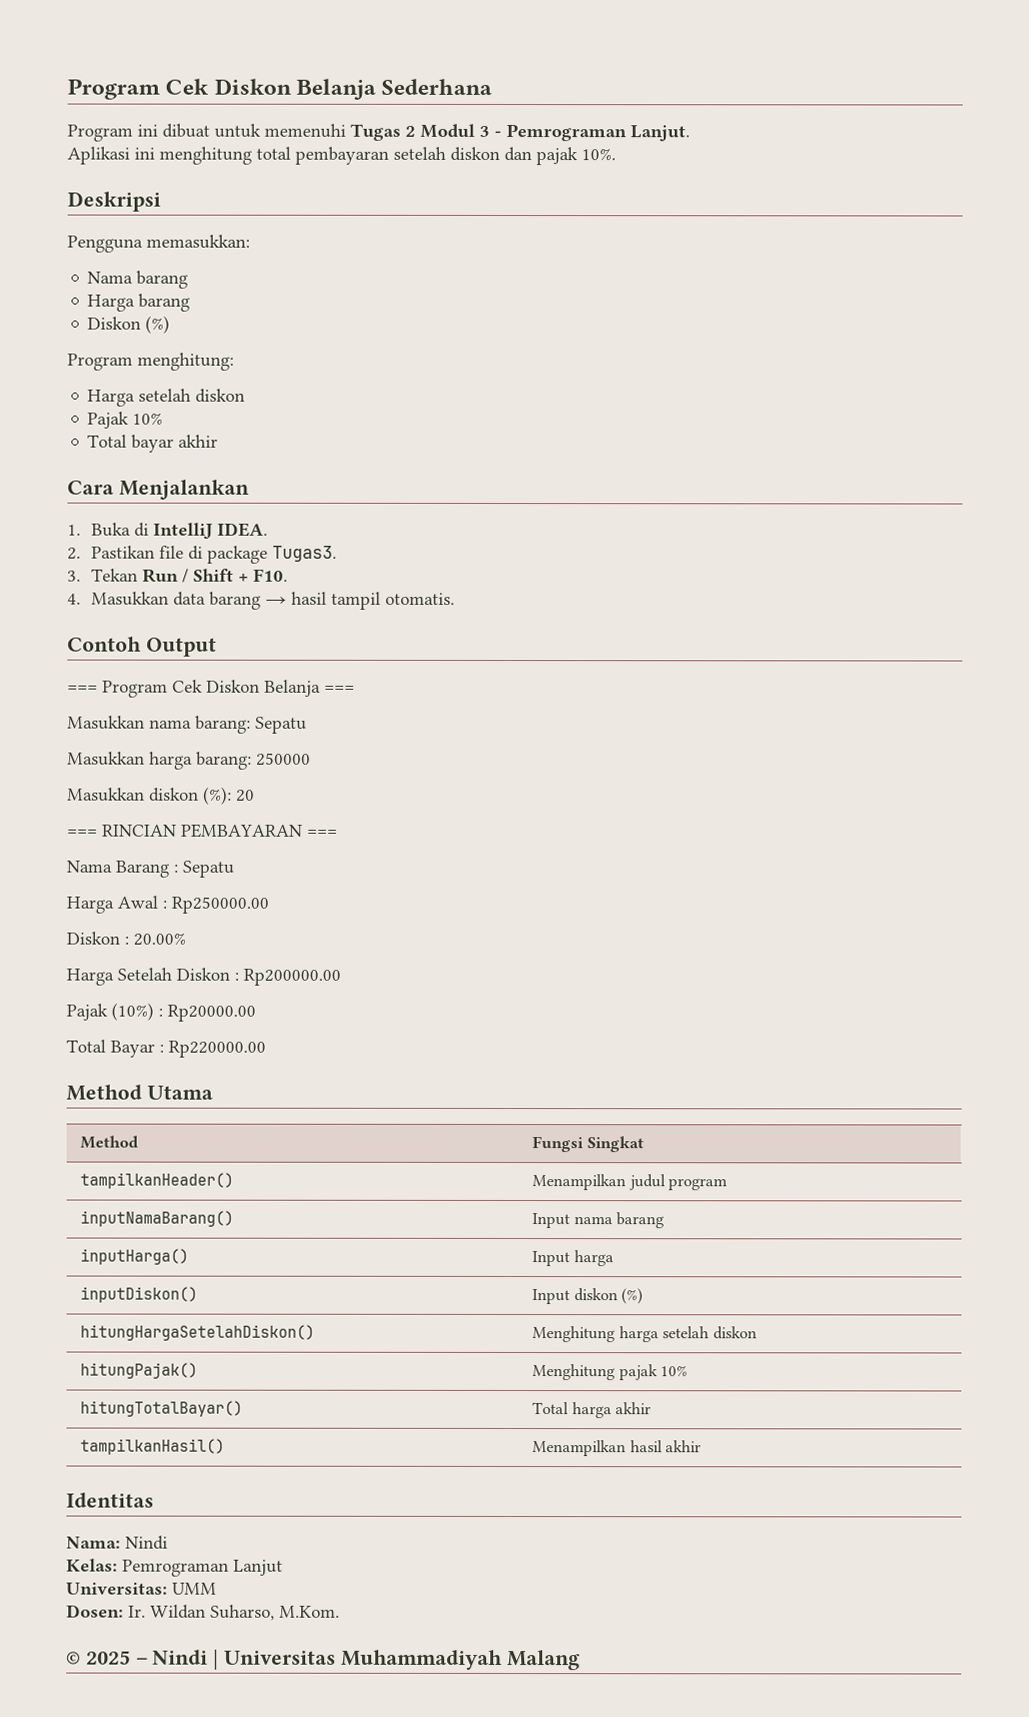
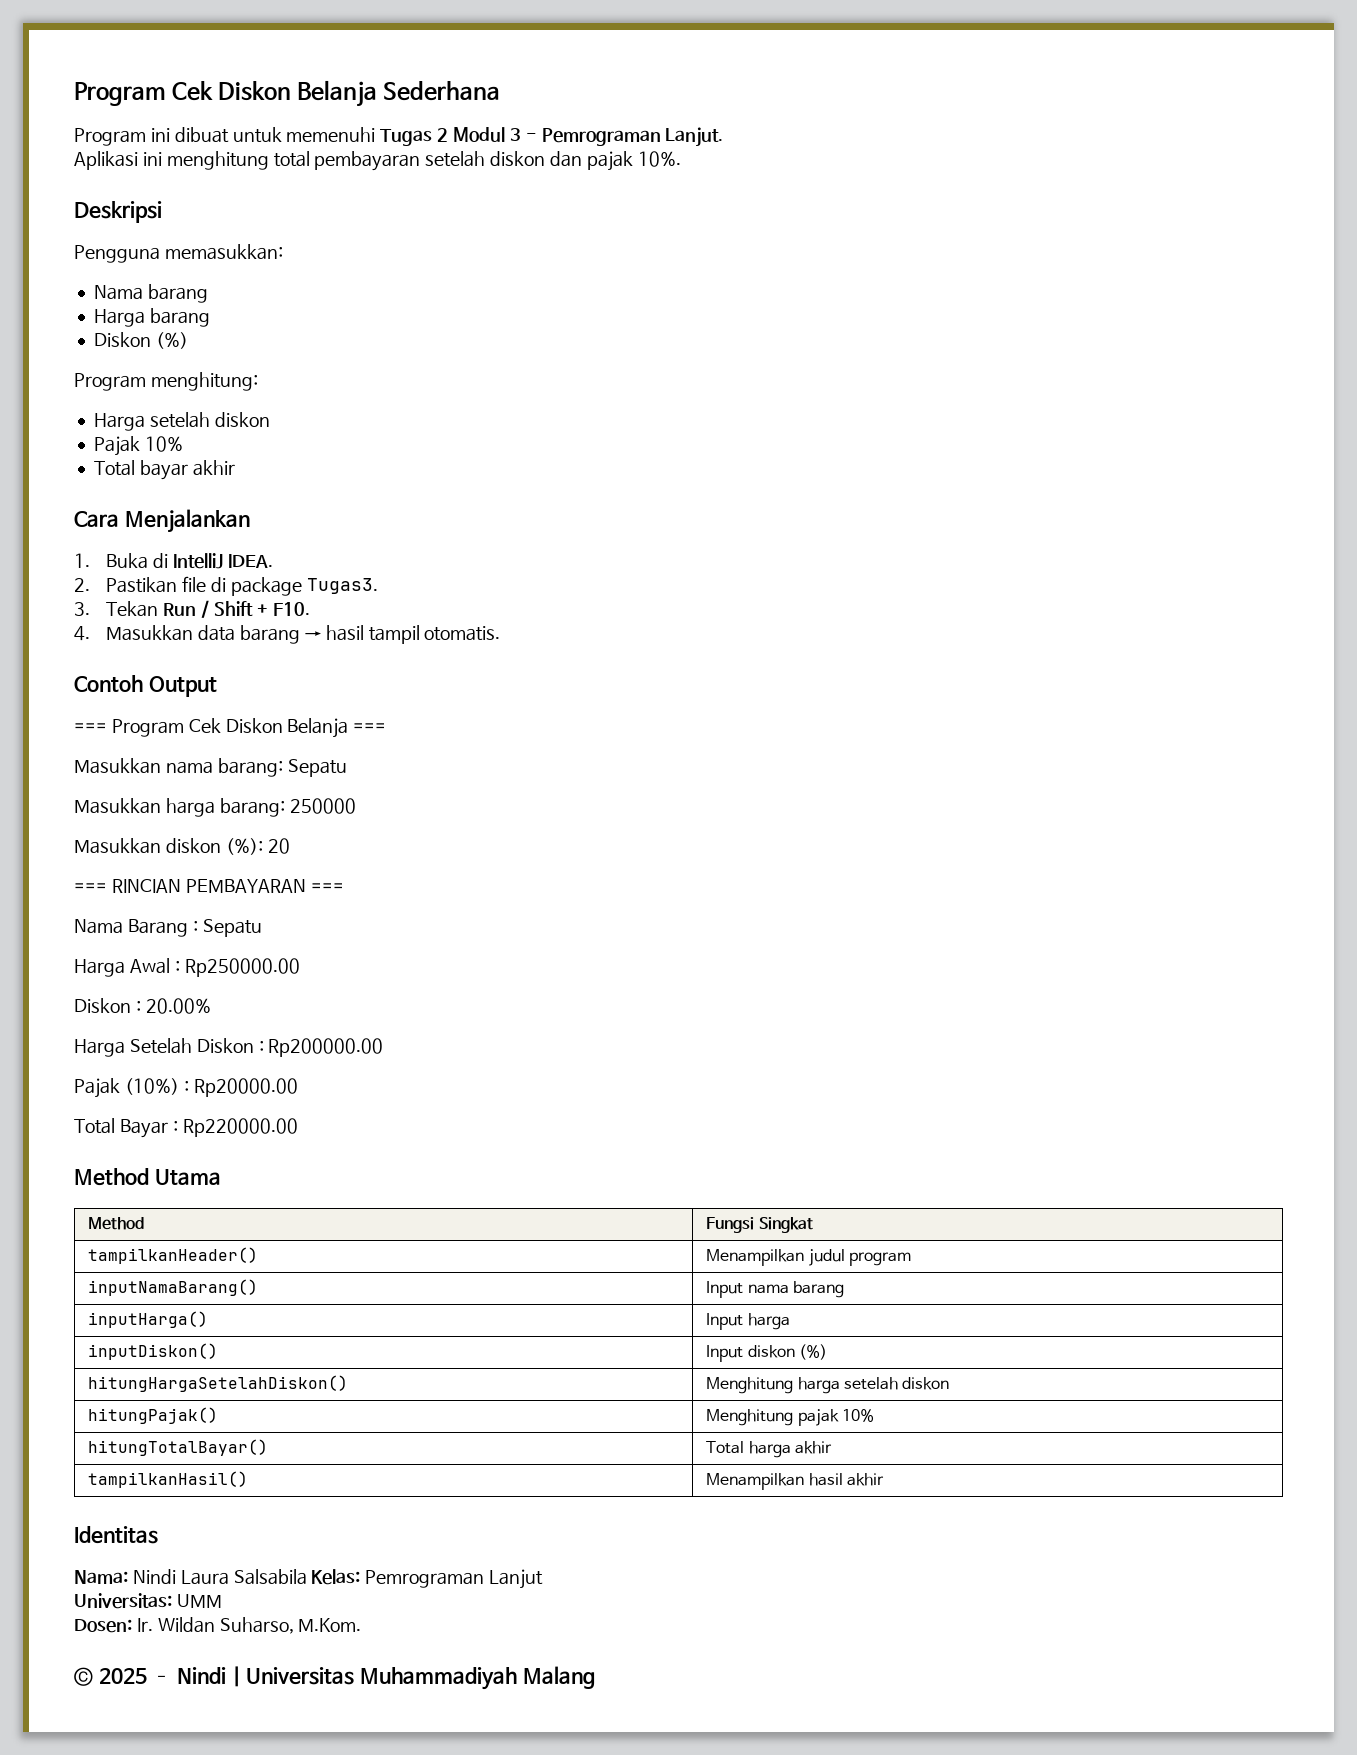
- Nama: Nindi
- Kelas: Pemrograman Lanjut
+ Nama: Nindi Laura Salsabila Kelas: Pemrograman Lanjut

